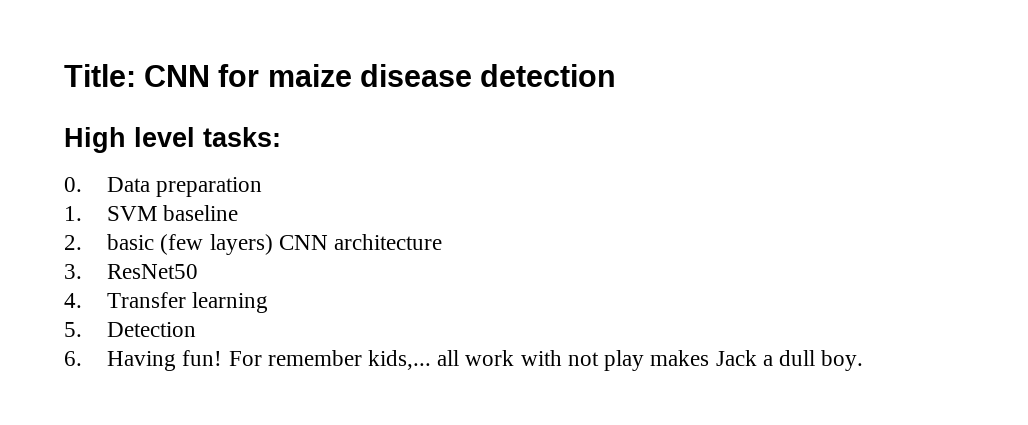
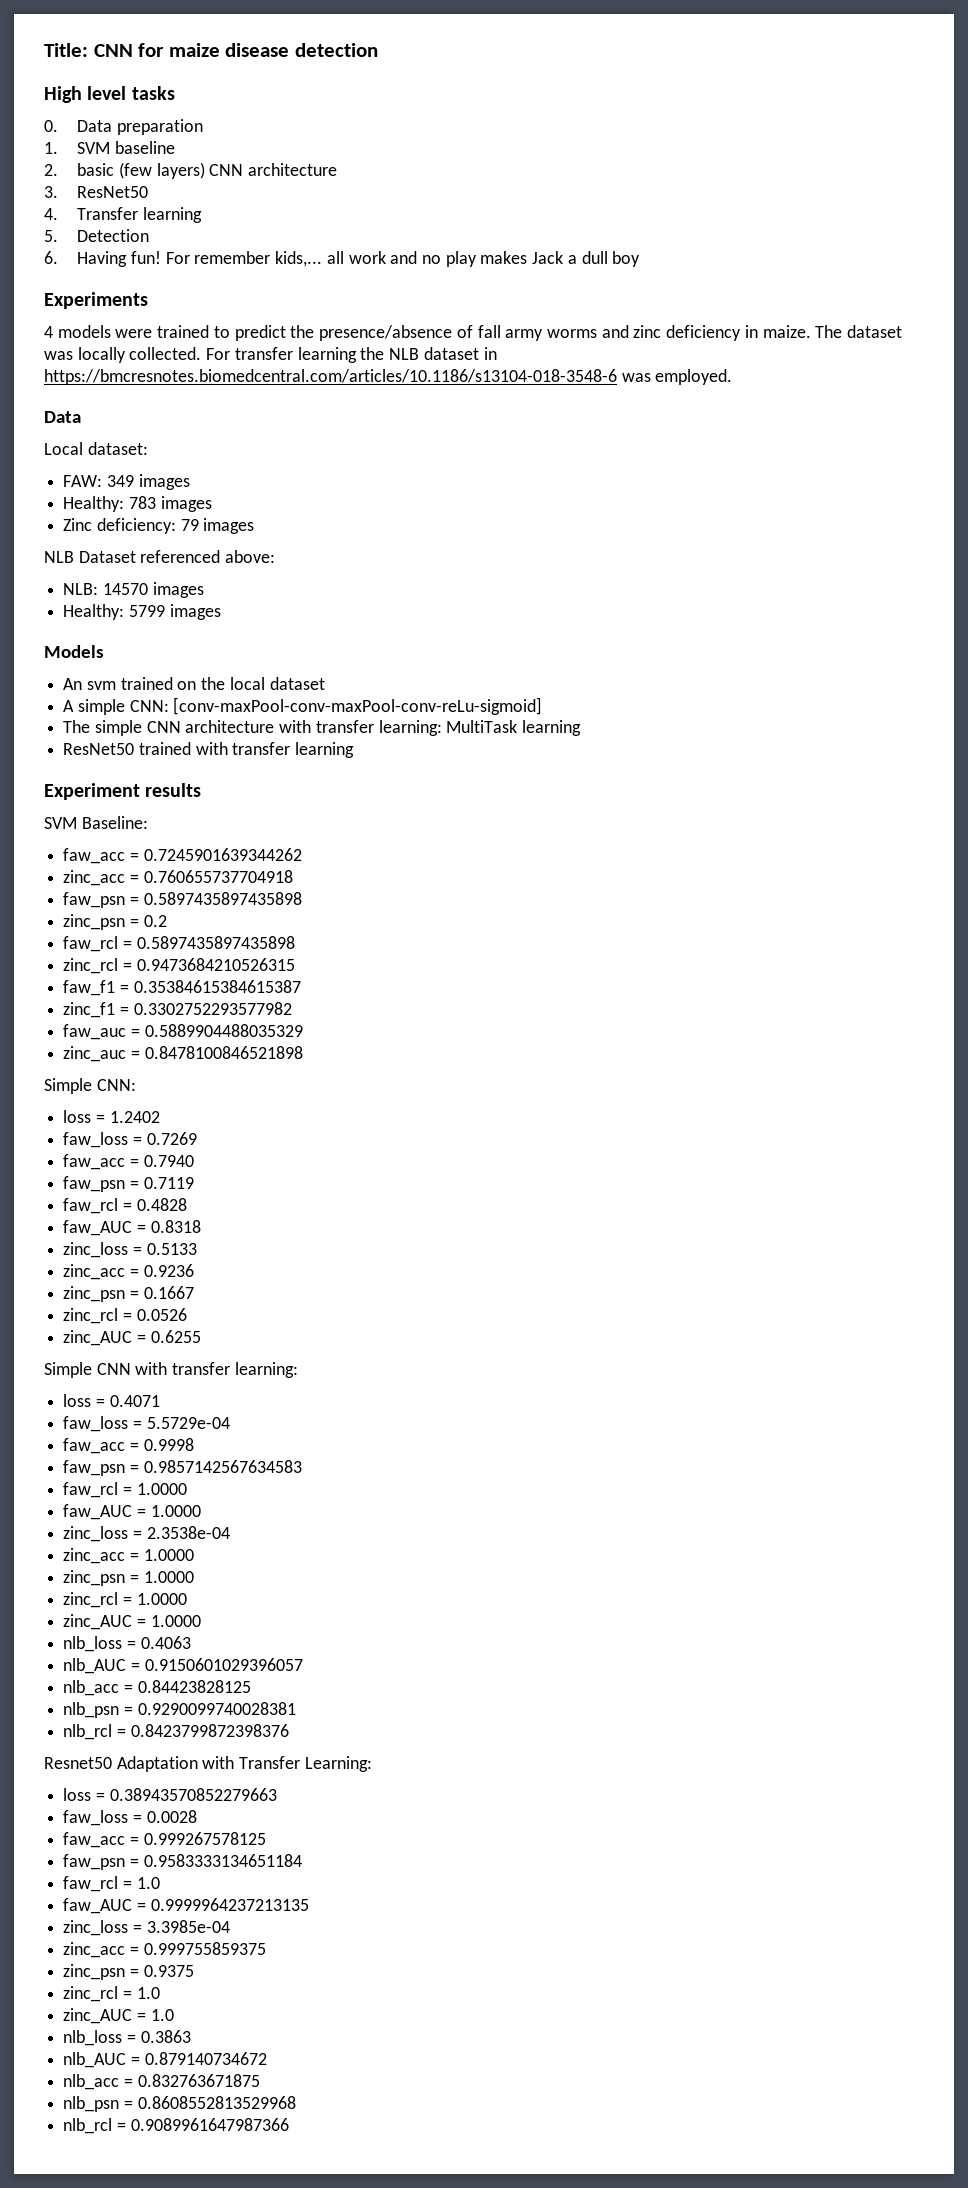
- High level tasks:
+ High level tasks
- For remember kids,... all work with not play makes Jack a dull boy.
+ For remember kids,... all work and no play makes Jack a dull boy
+ Experiments
+ 4 models were trained to predict the presence/absence of fall army worms and zinc deficiency in maize. The dataset was locally collected. For transfer learning the NLB dataset in https://bmcresnotes.biomedcentral.com/articles/10.1186/s13104-018-3548-6 was employed.
+ Data
+ Local dataset:
+ FAW: 349 images
+ Healthy: 783 images
+ Zinc deficiency: 79 images
+ NLB Dataset referenced above:
+ NLB: 14570 images
+ Healthy: 5799 images
+ Models
+ An svm trained on the local dataset
+ A simple CNN: [conv-maxPool-conv-maxPool-conv-reLu-sigmoid]
+ The simple CNN architecture with transfer learning: MultiTask learning
+ ResNet50 trained with transfer learning
+ Experiment results
+ SVM Baseline:
+ faw_acc = 0.7245901639344262
+ zinc_acc = 0.760655737704918
+ faw_psn = 0.5897435897435898
+ zinc_psn = 0.2
+ faw_rcl = 0.5897435897435898
+ zinc_rcl = 0.9473684210526315
+ faw_f1 = 0.35384615384615387
+ zinc_f1 = 0.3302752293577982
+ faw_auc = 0.5889904488035329
+ zinc_auc = 0.8478100846521898
+ Simple CNN:
+ loss = 1.2402
+ faw_loss = 0.7269
+ faw_acc = 0.7940
+ faw_psn = 0.7119
+ faw_rcl = 0.4828
+ faw_AUC = 0.8318
+ zinc_loss = 0.5133
+ zinc_acc = 0.9236
+ zinc_psn = 0.1667
+ zinc_rcl = 0.0526
+ zinc_AUC = 0.6255
+ Simple CNN with transfer learning:
+ loss = 0.4071
+ faw_loss = 5.5729e-04
+ faw_acc = 0.9998
+ faw_psn = 0.9857142567634583
+ faw_rcl = 1.0000
+ faw_AUC = 1.0000
+ zinc_loss = 2.3538e-04
+ zinc_acc = 1.0000
+ zinc_psn = 1.0000
+ zinc_rcl = 1.0000
+ zinc_AUC = 1.0000
+ nlb_loss = 0.4063
+ nlb_AUC = 0.9150601029396057
+ nlb_acc = 0.84423828125
+ nlb_psn = 0.9290099740028381
+ nlb_rcl = 0.8423799872398376
+ Resnet50 Adaptation with Transfer Learning:
+ loss = 0.38943570852279663
+ faw_loss = 0.0028
+ faw_acc = 0.999267578125
+ faw_psn = 0.9583333134651184
+ faw_rcl = 1.0
+ faw_AUC = 0.9999964237213135
+ zinc_loss = 3.3985e-04
+ zinc_acc = 0.999755859375
+ zinc_psn = 0.9375
+ zinc_rcl = 1.0
+ zinc_AUC = 1.0
+ nlb_loss = 0.3863
+ nlb_AUC = 0.879140734672
+ nlb_acc = 0.832763671875
+ nlb_psn = 0.8608552813529968
+ nlb_rcl = 0.9089961647987366

